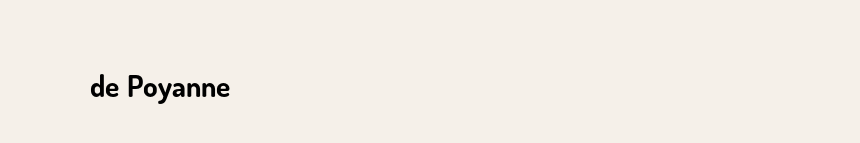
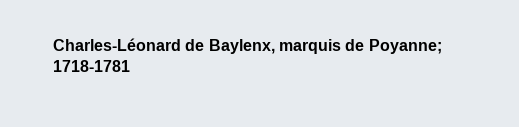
- de Poyanne
+ Charles-Léonard de Baylenx, marquis de Poyanne; 1718-1781

